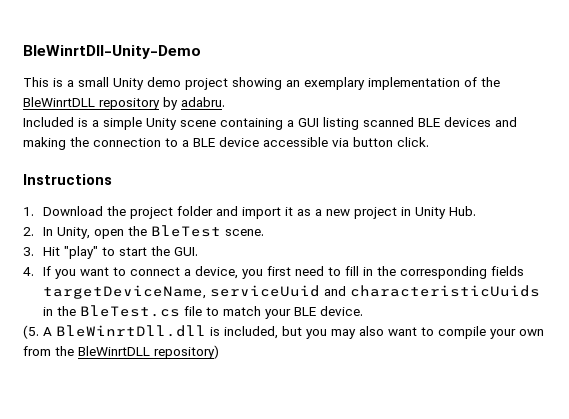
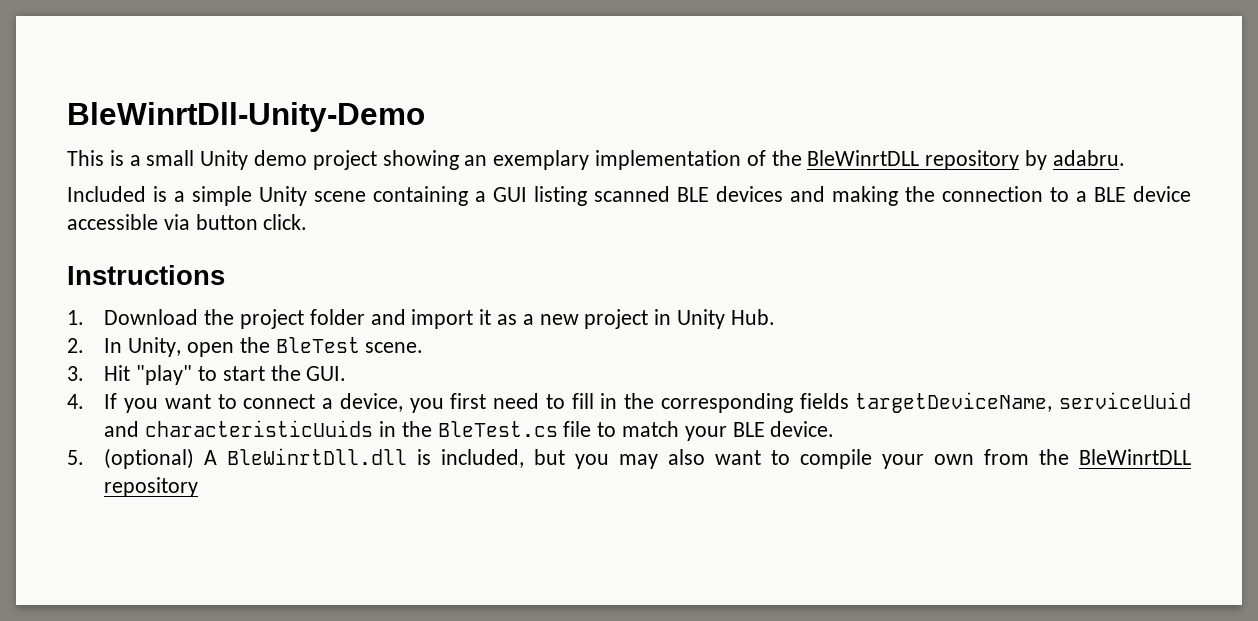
- (5. A BleWinrtDll.dll is included, but you may also want to compile your own from the BleWinrtDLL repository)
+ 5. (optional) A BleWinrtDll.dll is included, but you may also want to compile your own from the BleWinrtDLL repository

